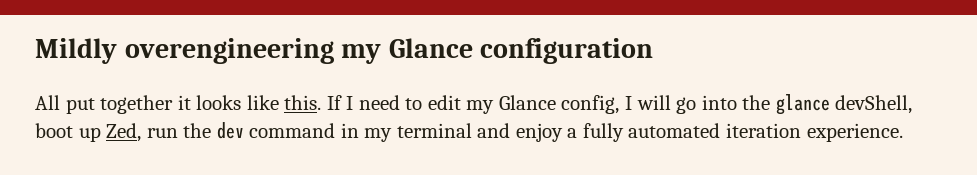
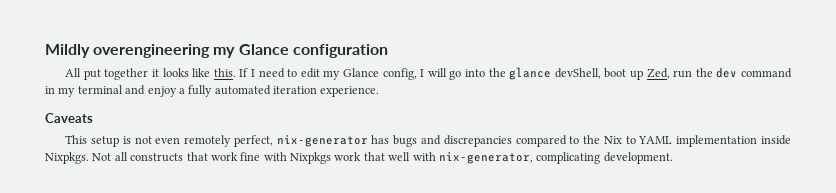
+ Caveats
+ This setup is not even remotely perfect, nix-generator has bugs and discrepancies compared to the Nix to YAML implementation inside Nixpkgs. Not all constructs that work fine with Nixpkgs work that well with nix-generator, complicating development.

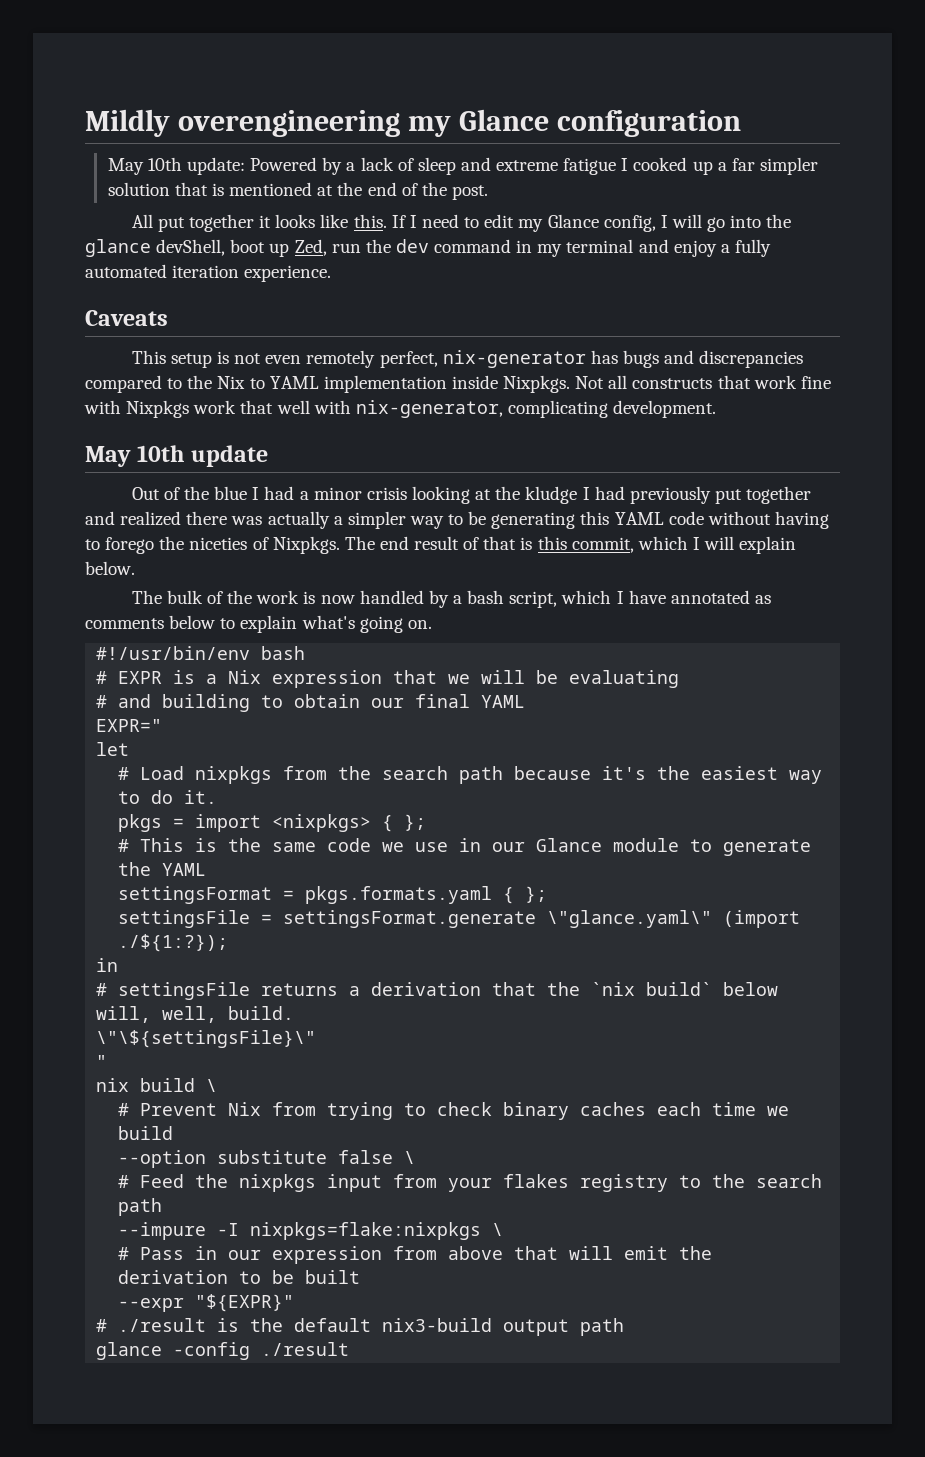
+ May 10th update: Powered by a lack of sleep and extreme fatigue I cooked up a far simpler solution that is mentioned at the end of the post.
+ May 10th update
+ Out of the blue I had a minor crisis looking at the kludge I had previously put together and realized there was actually a simpler way to be generating this YAML code without having to forego the niceties of Nixpkgs. The end result of that is this commit, which I will explain below.
+ The bulk of the work is now handled by a bash script, which I have annotated as comments below to explain what's going on.
+ #!/usr/bin/env bash
+ # EXPR is a Nix expression that we will be evaluating
+ # and building to obtain our final YAML
+ EXPR="
+ let
+ # Load nixpkgs from the search path because it's the easiest way to do it.
+ pkgs = import <nixpkgs> { };
+ # This is the same code we use in our Glance module to generate the YAML
+ settingsFormat = pkgs.formats.yaml { };
+ settingsFile = settingsFormat.generate \"glance.yaml\" (import ./${1:?});
+ in
+ # settingsFile returns a derivation that the `nix build` below will, well, build.
+ \"\${settingsFile}\"
+ "
+ nix build \
+ # Prevent Nix from trying to check binary caches each time we build
+ --option substitute false \
+ # Feed the nixpkgs input from your flakes registry to the search path
+ --impure -I nixpkgs=flake:nixpkgs \
+ # Pass in our expression from above that will emit the derivation to be built
+ --expr "${EXPR}"
+ # ./result is the default nix3-build output path
+ glance -config ./result

